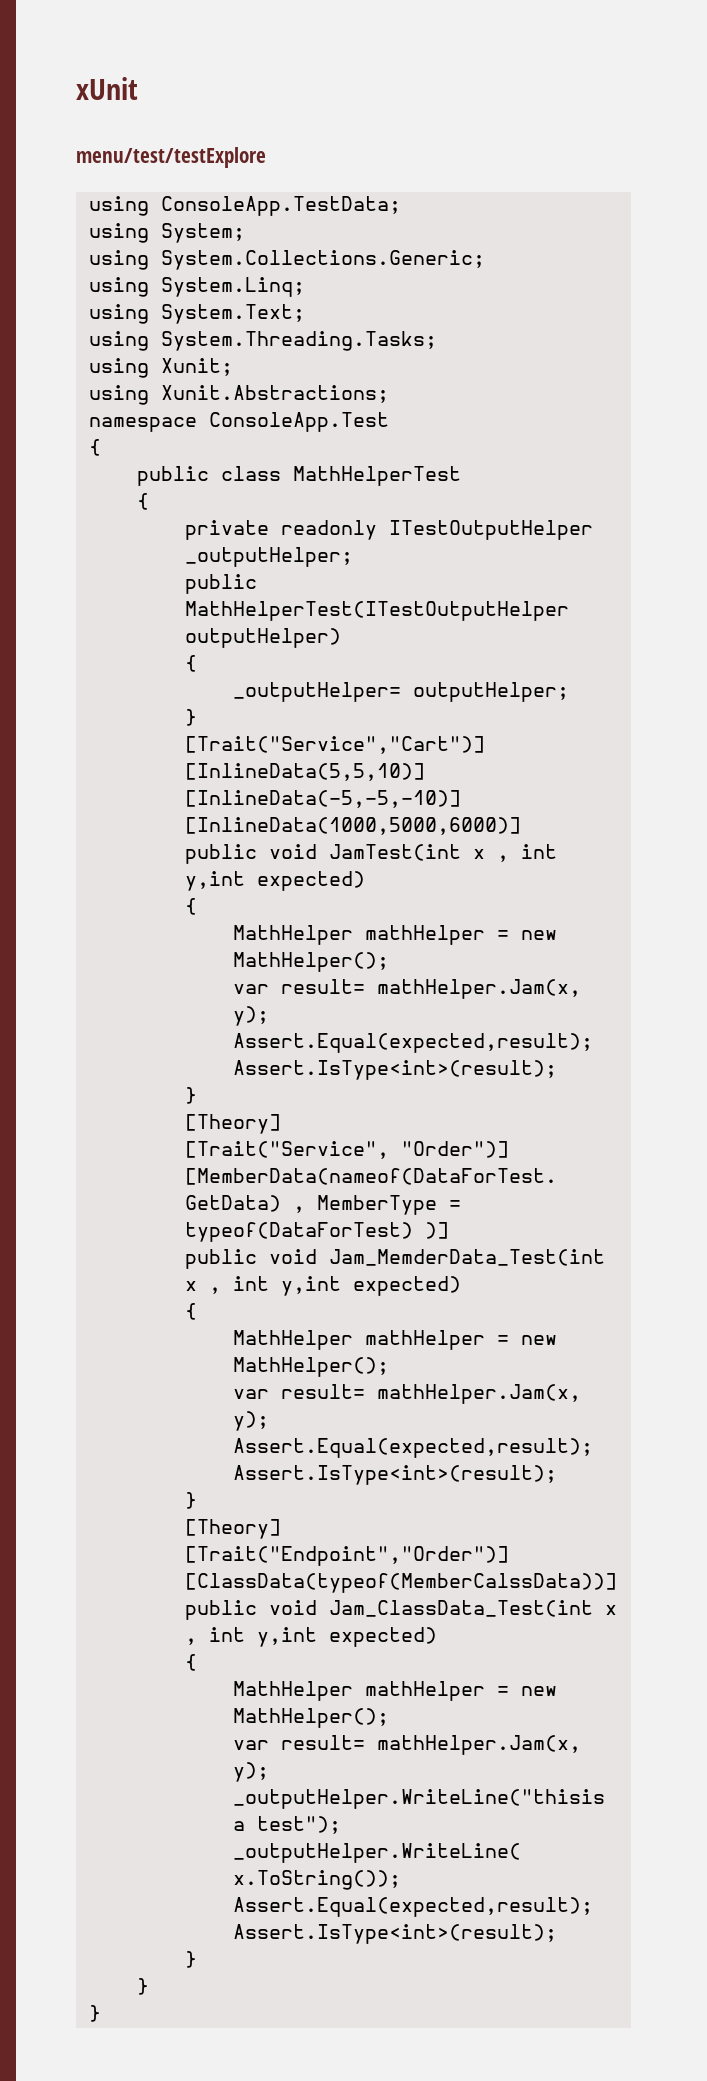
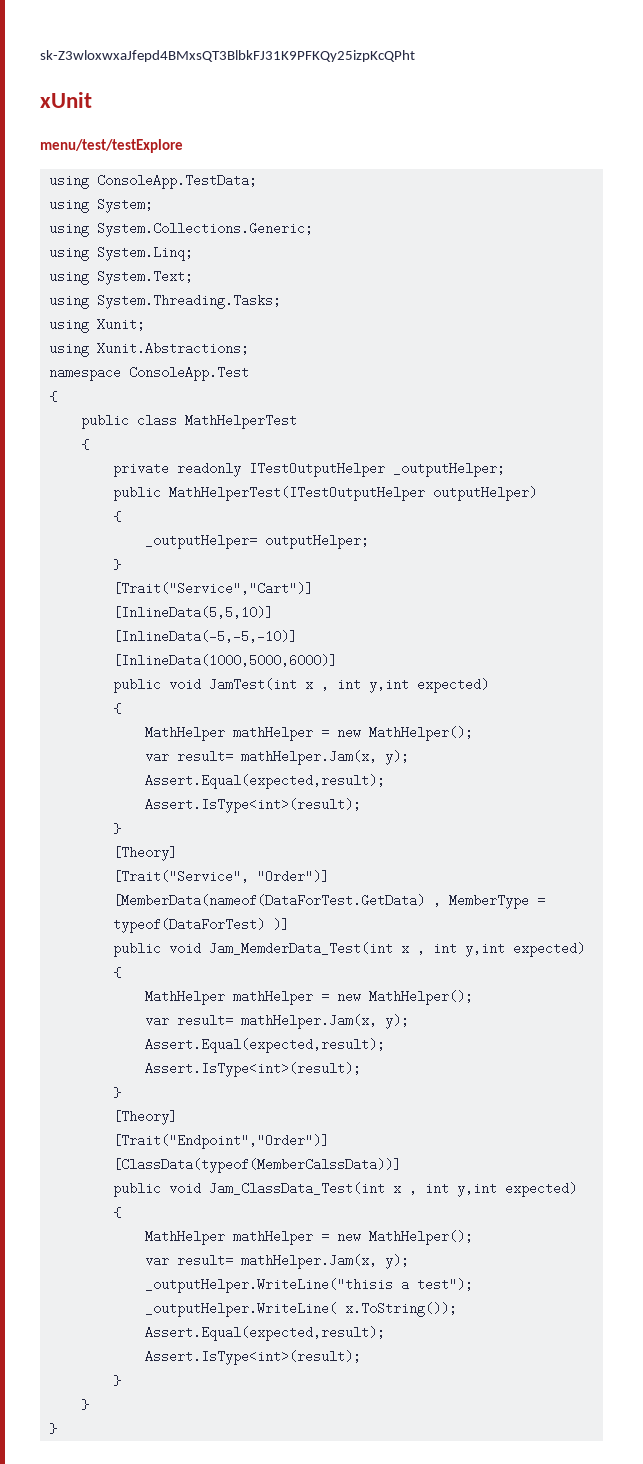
+ 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

